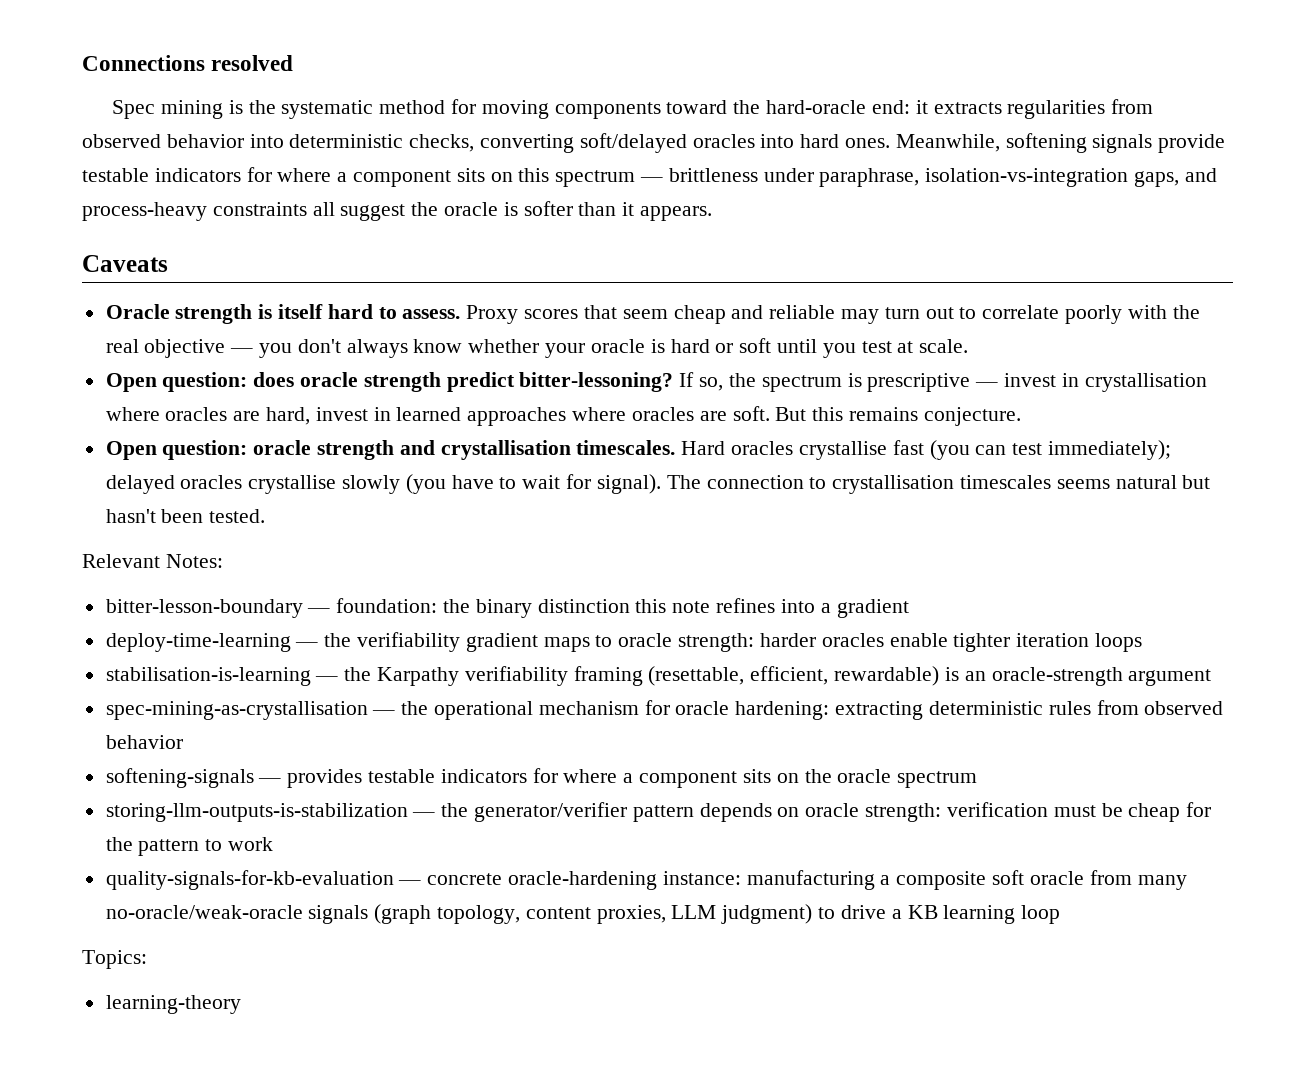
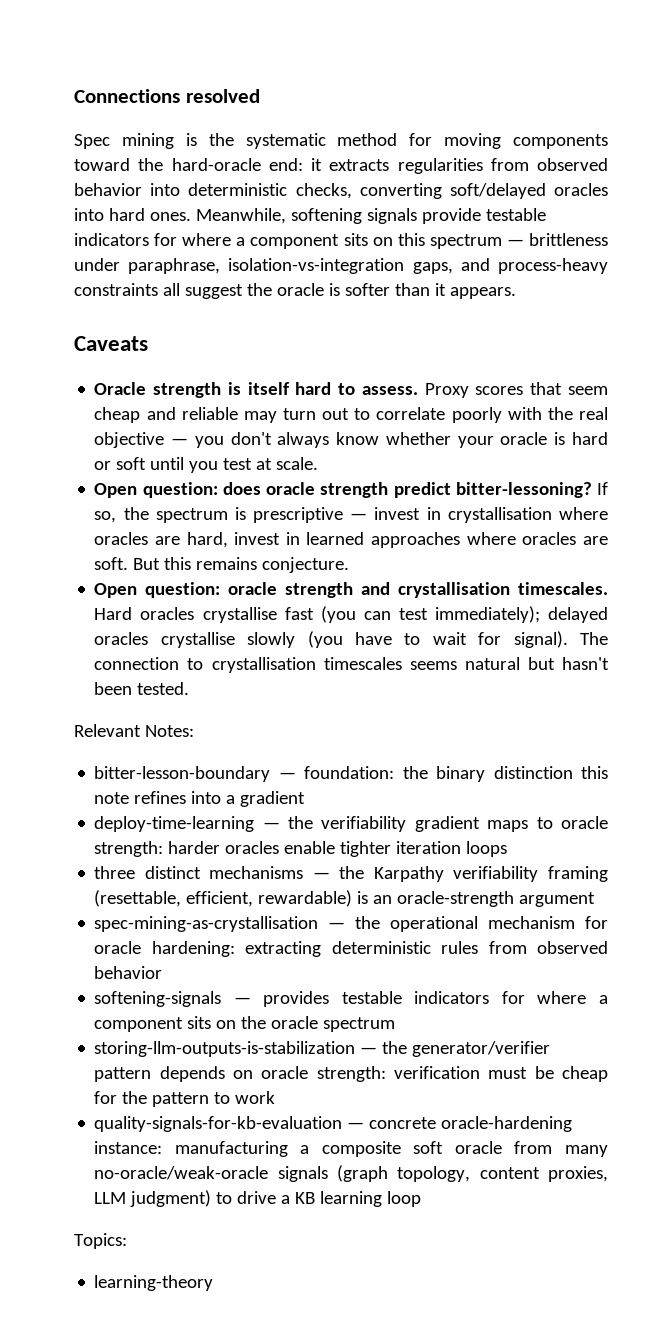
- stabilisation-is-learning — the Karpathy verifiability framing (resettable, efficient, rewardable) is an oracle-strength argument
+ three distinct mechanisms — the Karpathy verifiability framing (resettable, efficient, rewardable) is an oracle-strength argument

